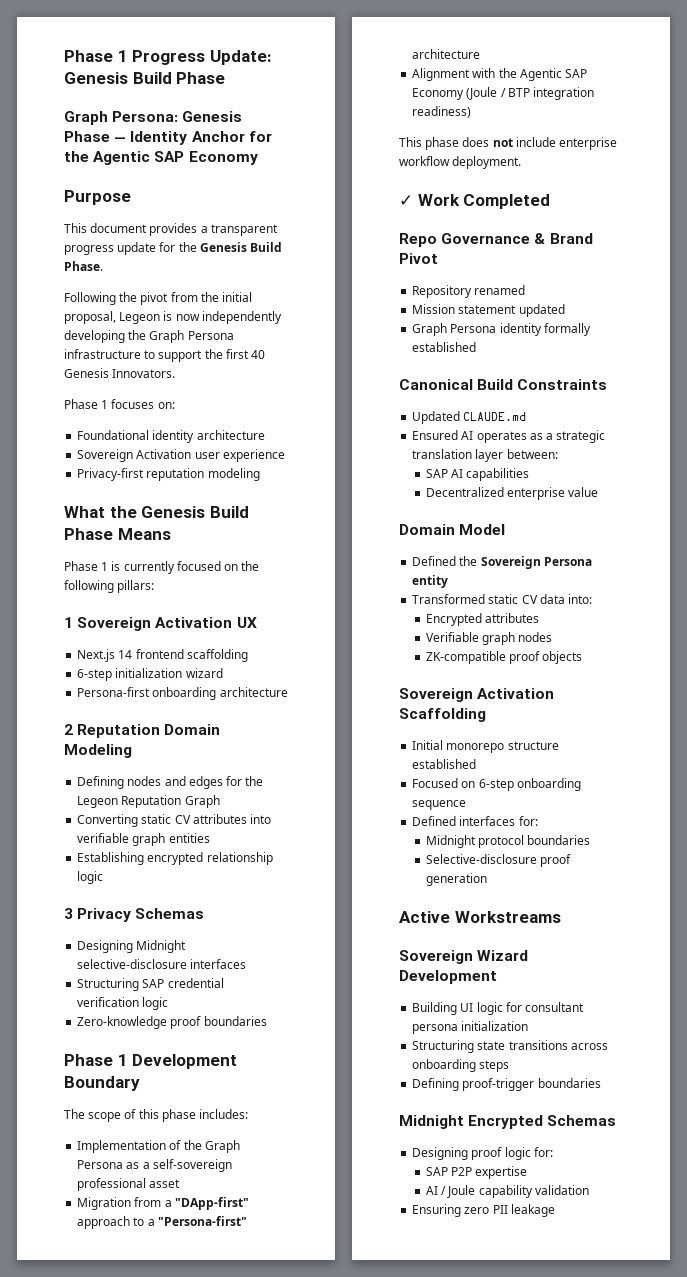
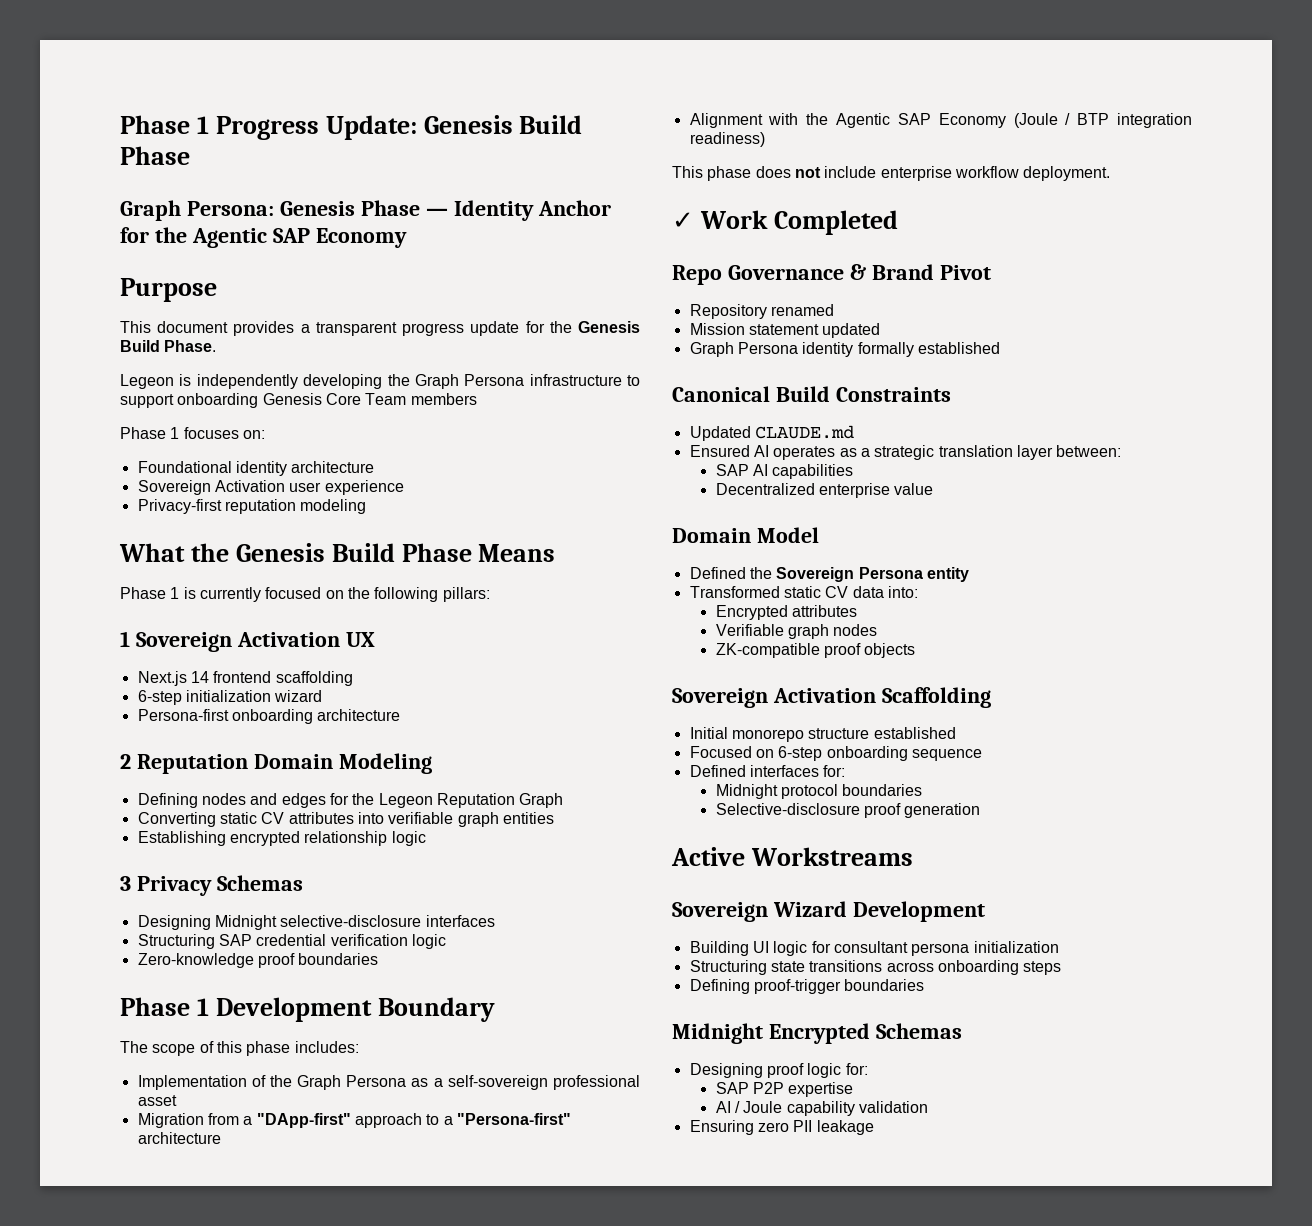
- Following the pivot from the initial proposal, Legeon is now independently developing the Graph Persona infrastructure to support the first 40 Genesis Innovators.
+ Legeon is independently developing the Graph Persona infrastructure to support onboarding Genesis Core Team members

